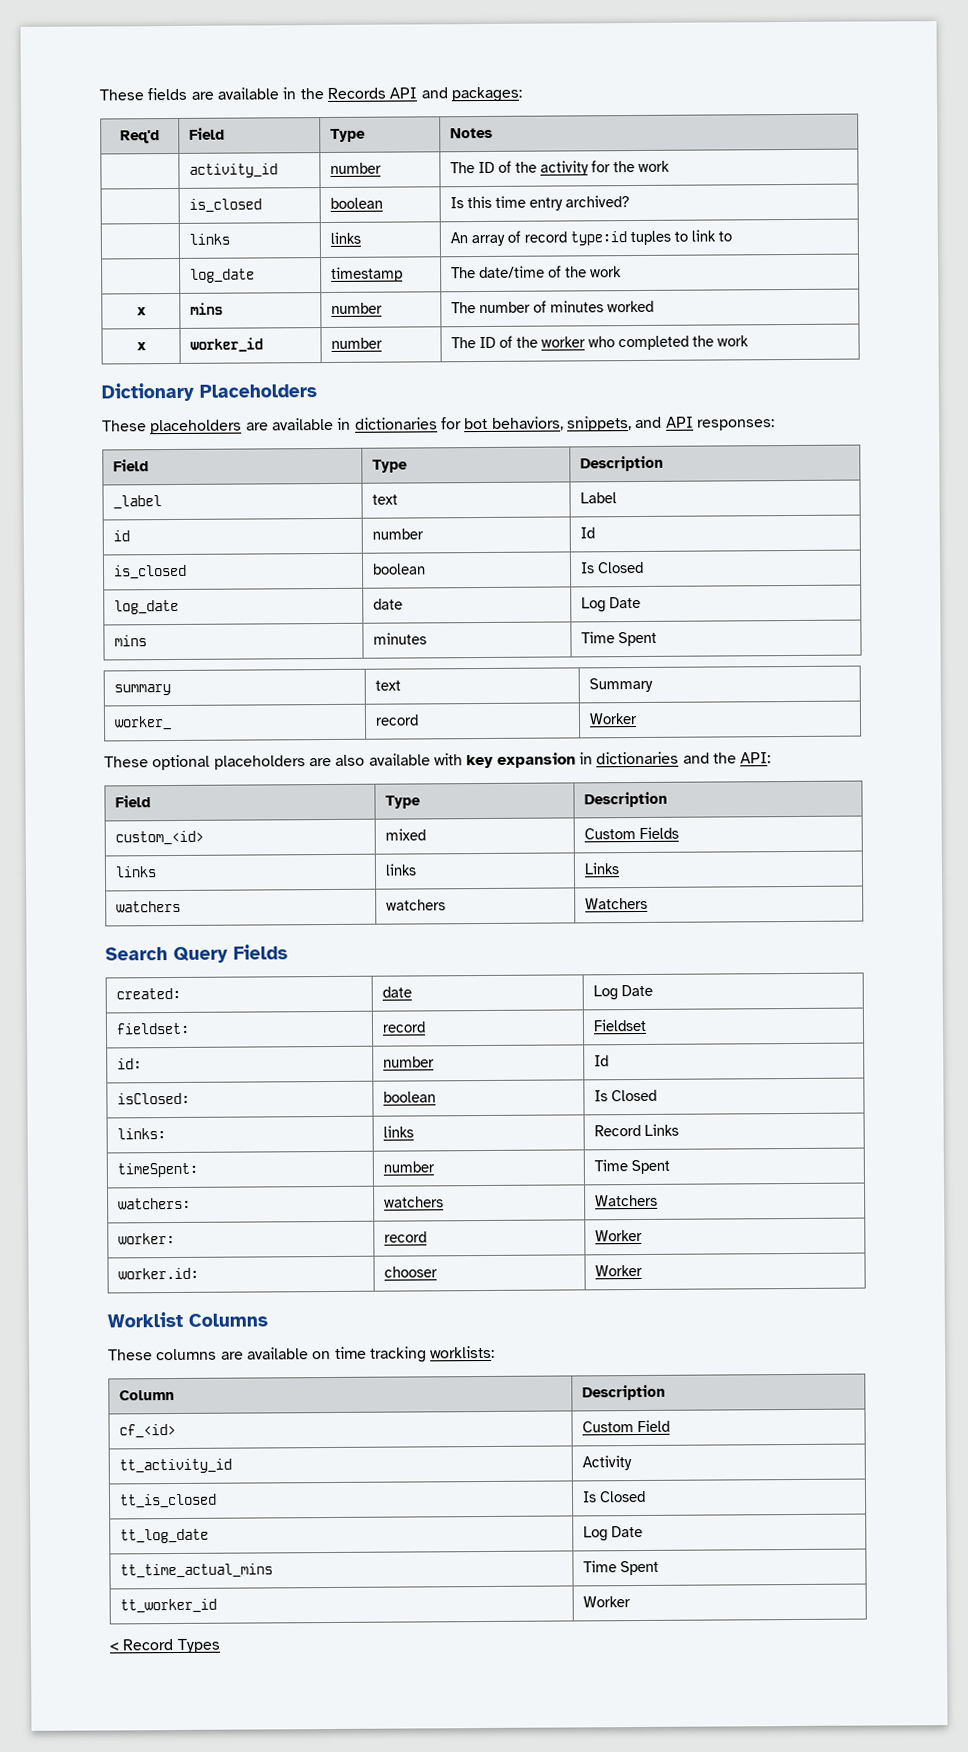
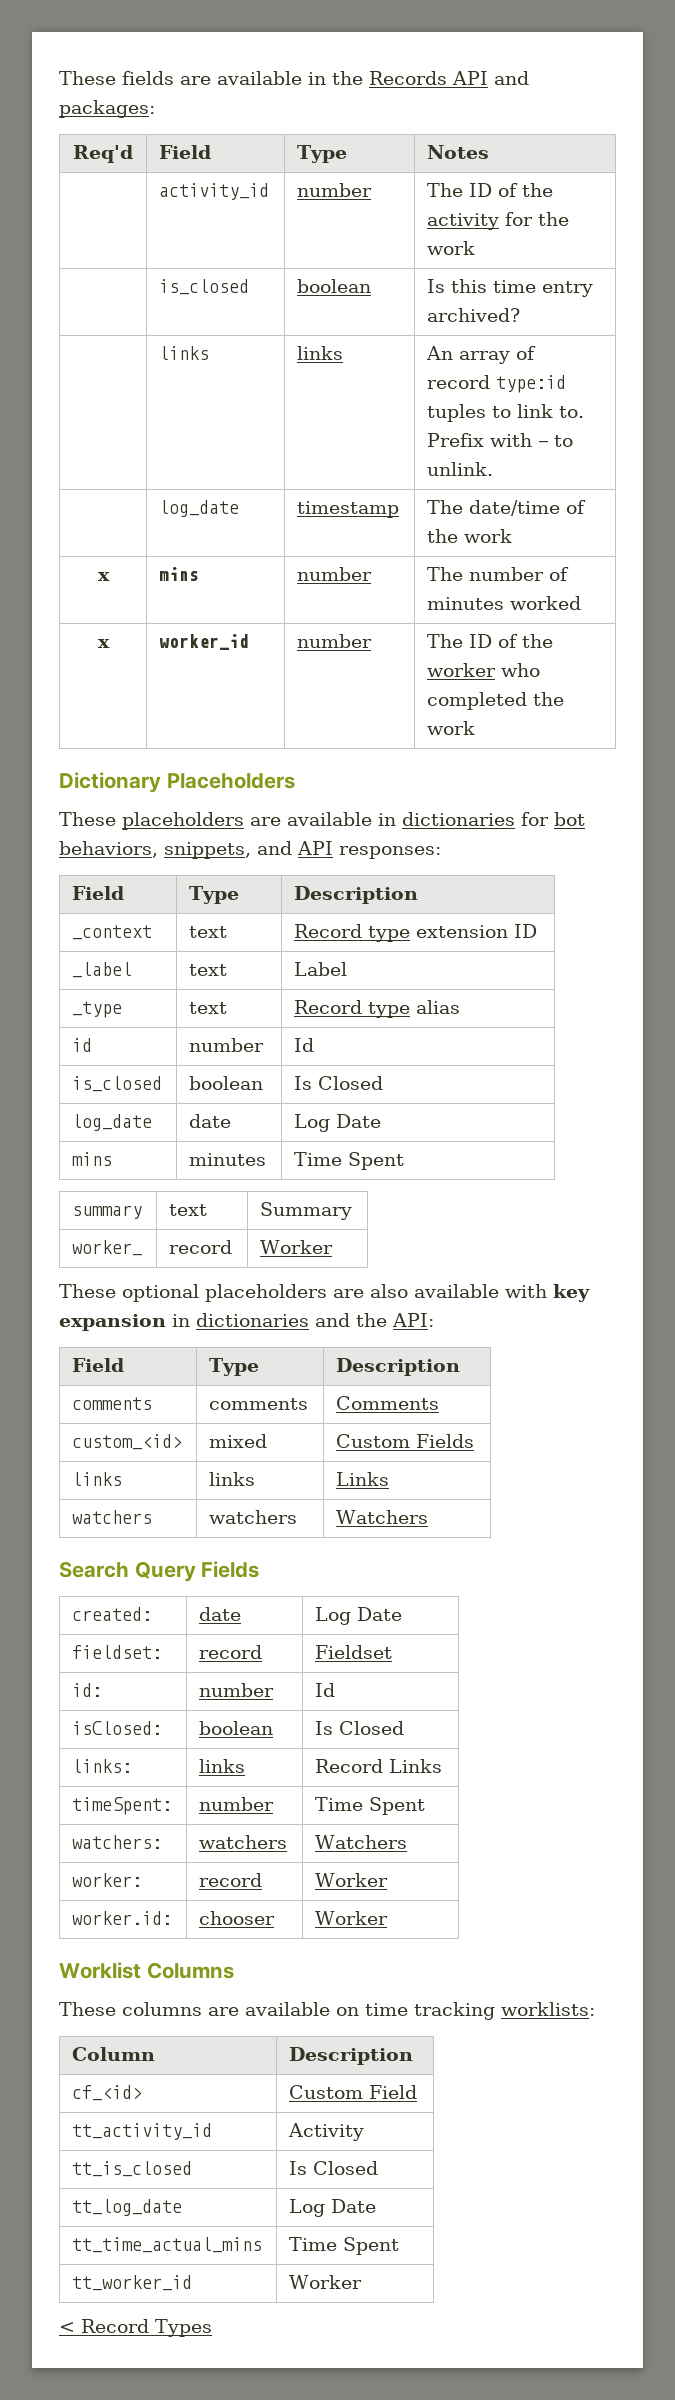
- | links | links | An array of record type:id tuples to link to
+ | links | links | An array of record type:id tuples to link to. Prefix with - to unlink.
+ _context | text | Record type extension ID
  _label | text | Label
+ _type | text | Record type alias
+ comments | comments | Comments

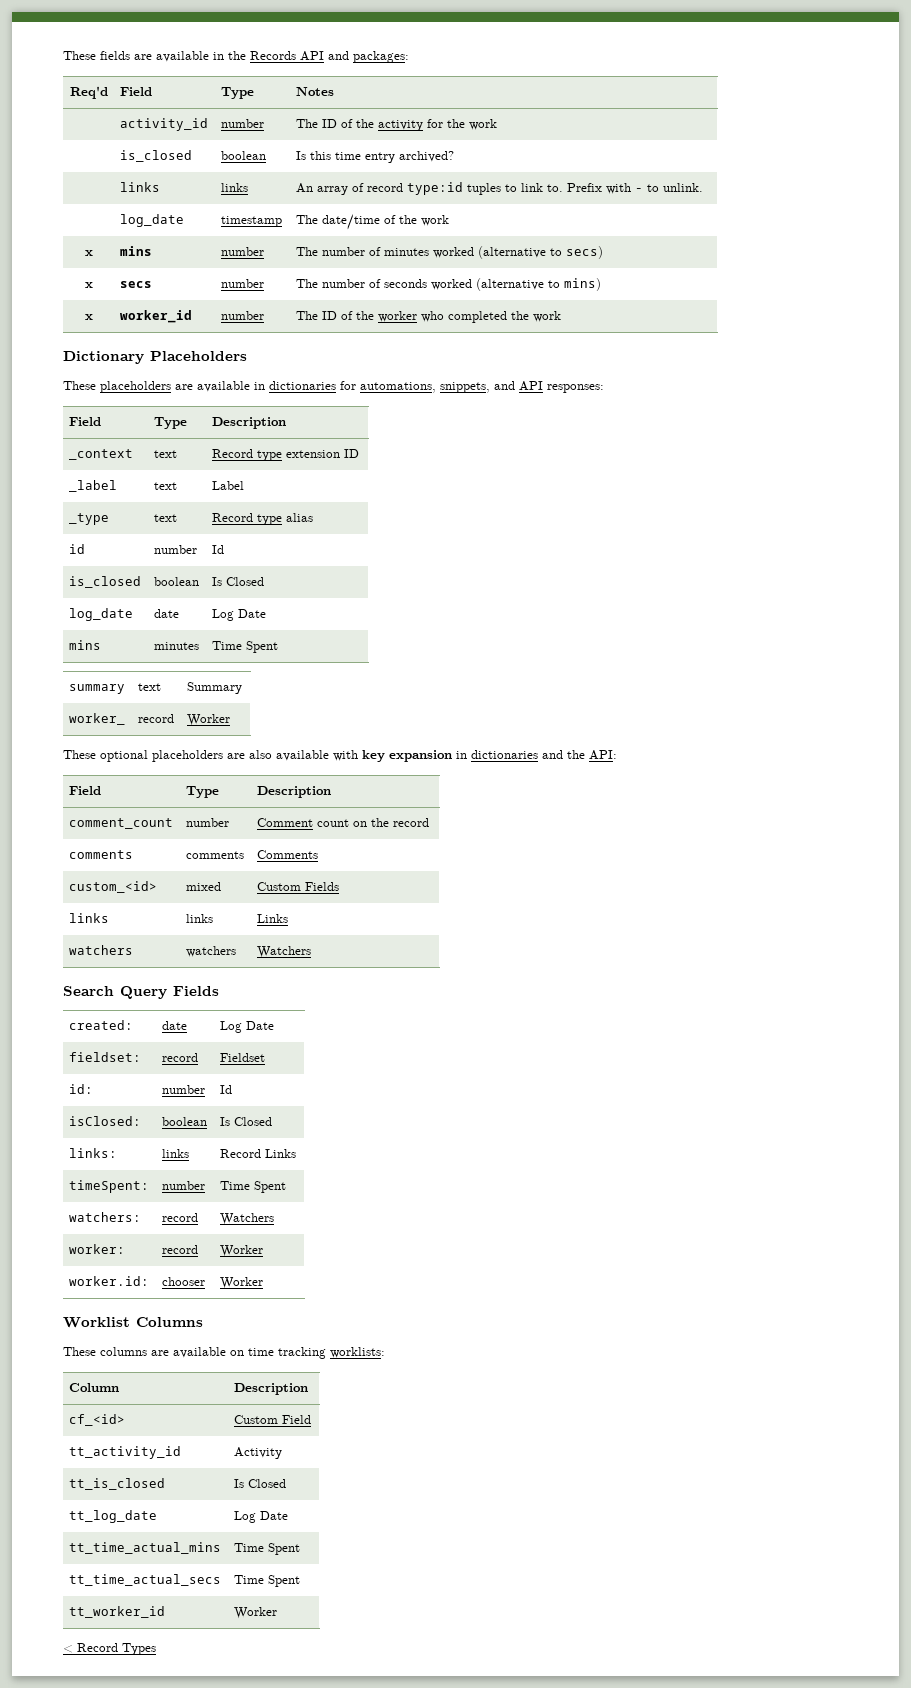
- x | mins | number | The number of minutes worked
+ x | mins | number | The number of minutes worked (alternative to secs)
+ x | secs | number | The number of seconds worked (alternative to mins)
- These placeholders are available in dictionaries for bot behaviors, snippets, and API responses:
+ These placeholders are available in dictionaries for automations, snippets, and API responses:
+ comment_count | number | Comment count on the record
- watchers: | watchers | Watchers
+ watchers: | record | Watchers
+ tt_time_actual_secs | Time Spent

